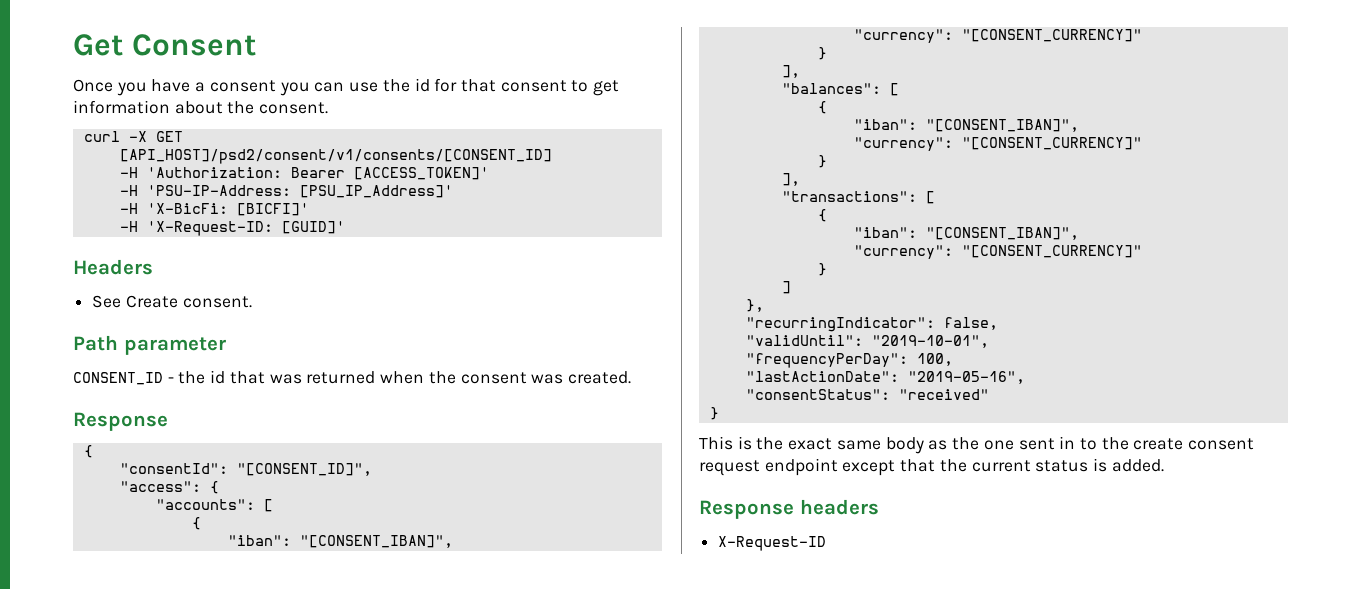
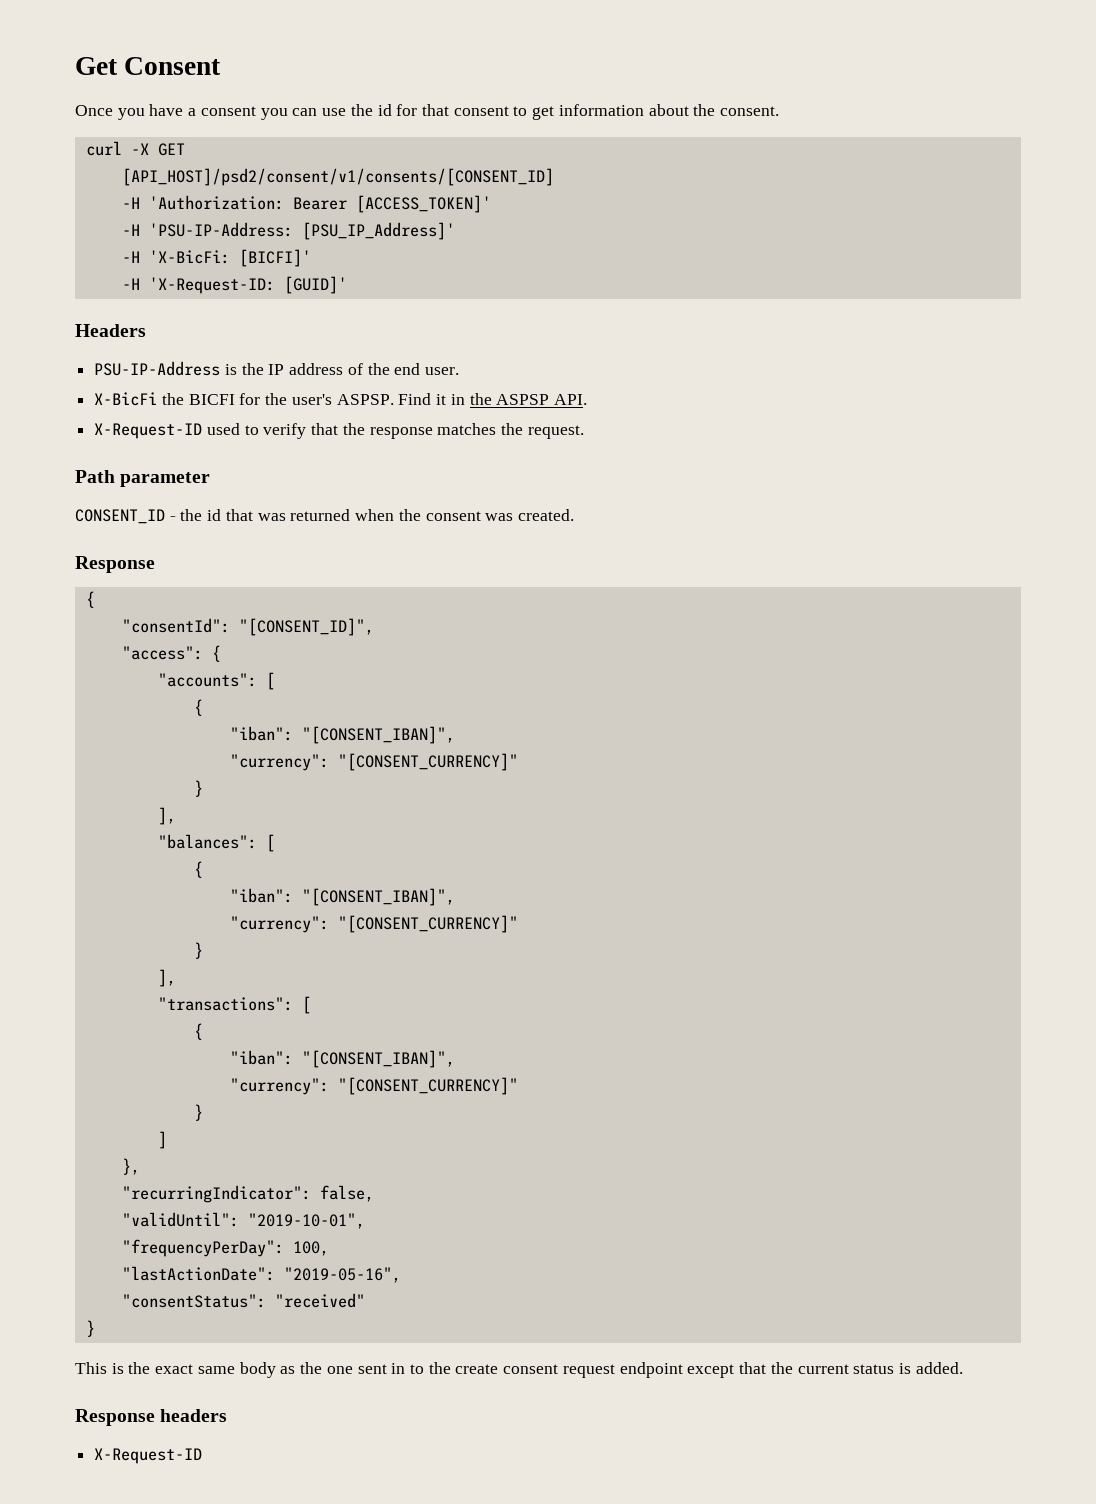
- See Create consent.
+ PSU-IP-Address is the IP address of the end user.
+ X-BicFi the BICFI for the user's ASPSP. Find it in the ASPSP API.
+ X-Request-ID used to verify that the response matches the request.

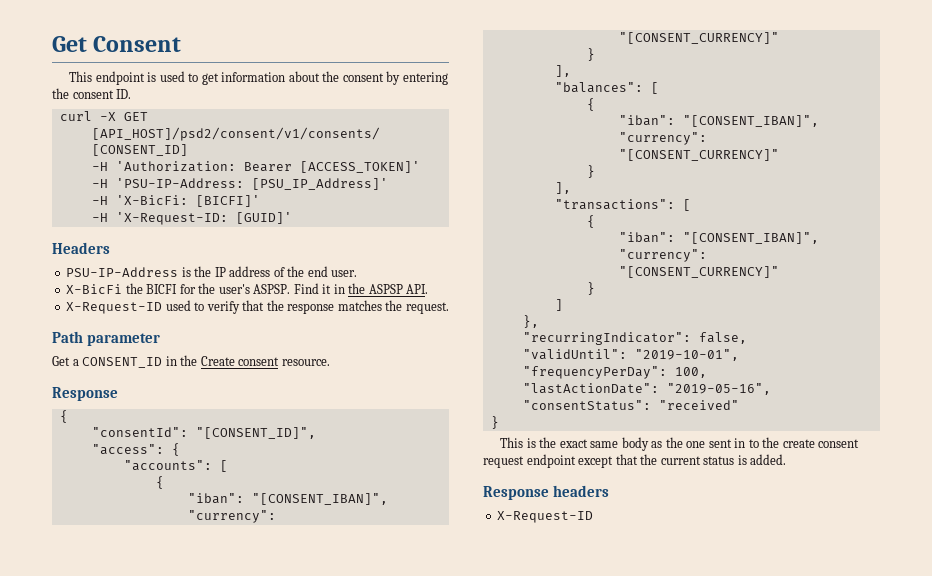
- Once you have a consent you can use the id for that consent to get information about the consent.
+ This endpoint is used to get information about the consent by entering the consent ID.
- CONSENT_ID - the id that was returned when the consent was created.
+ Get a CONSENT_ID in the Create consent resource.

